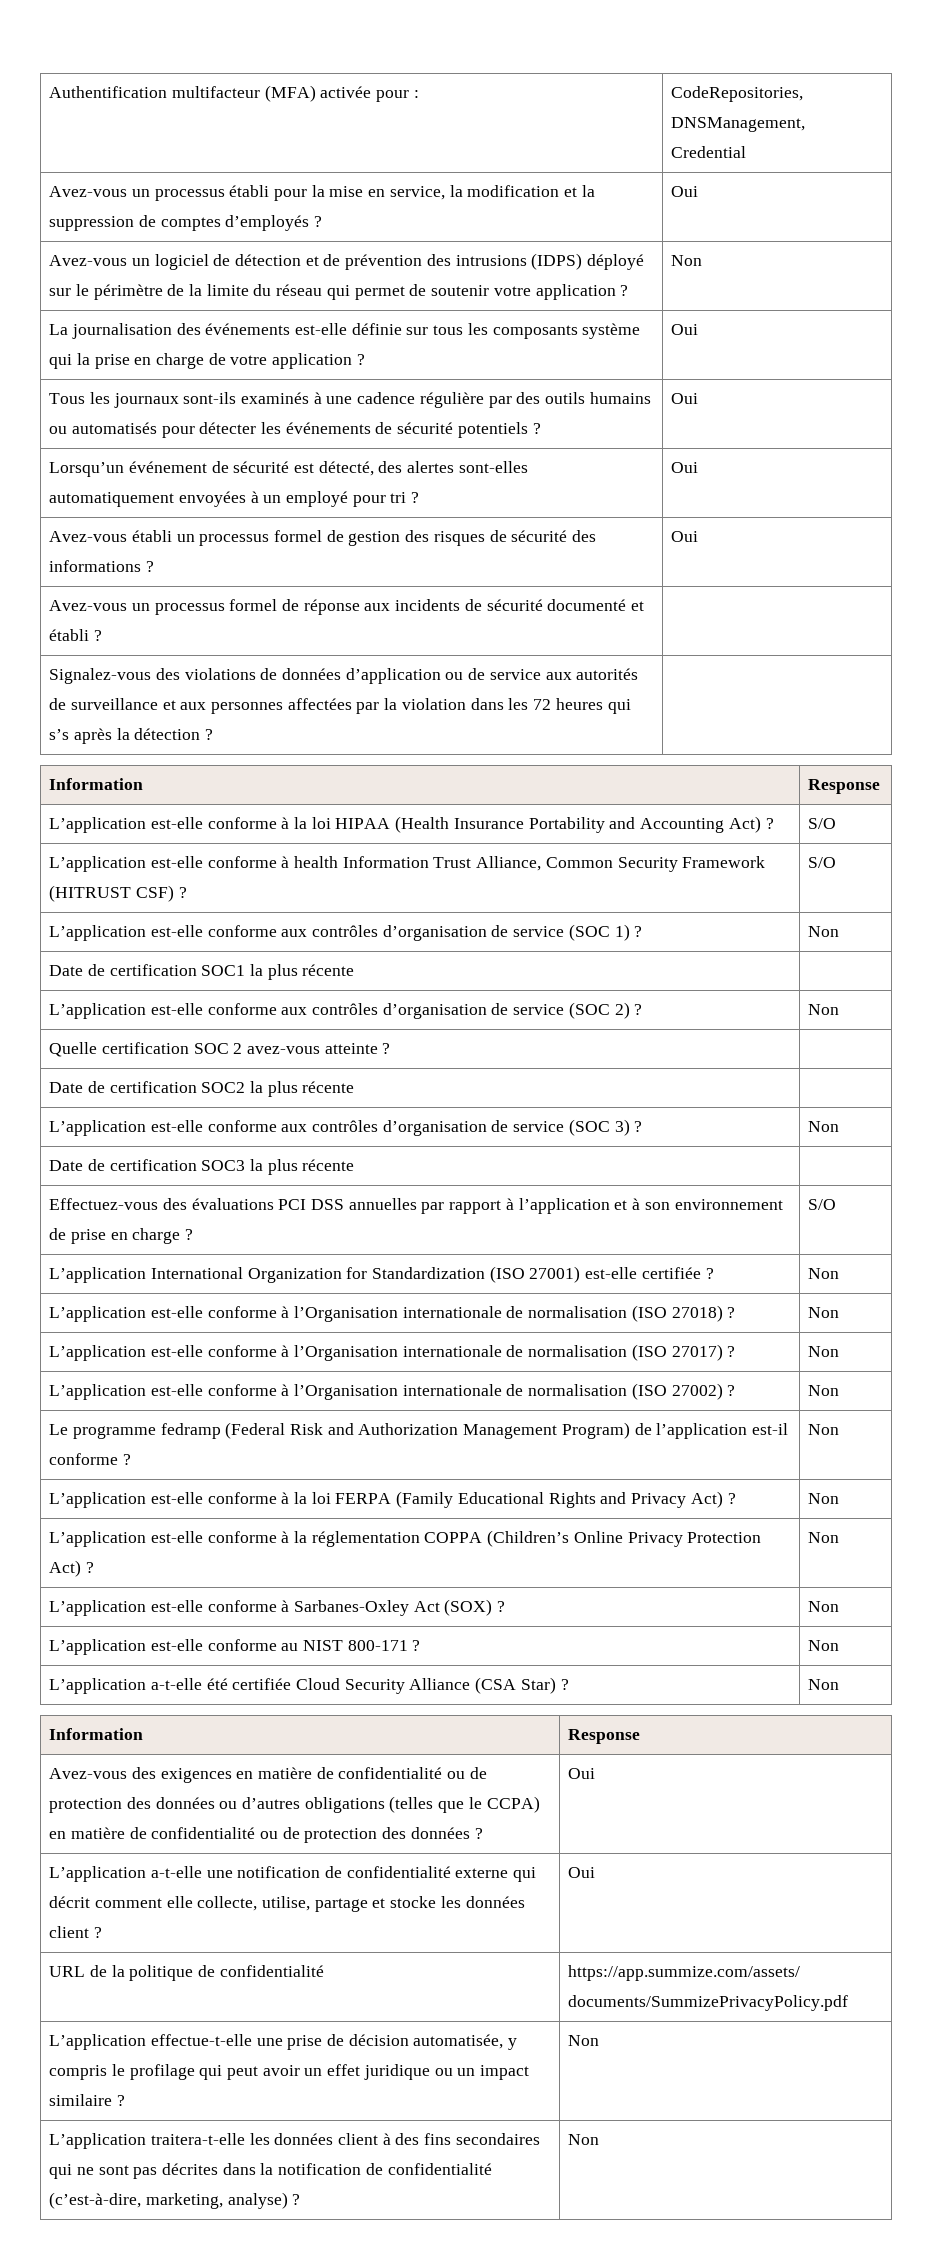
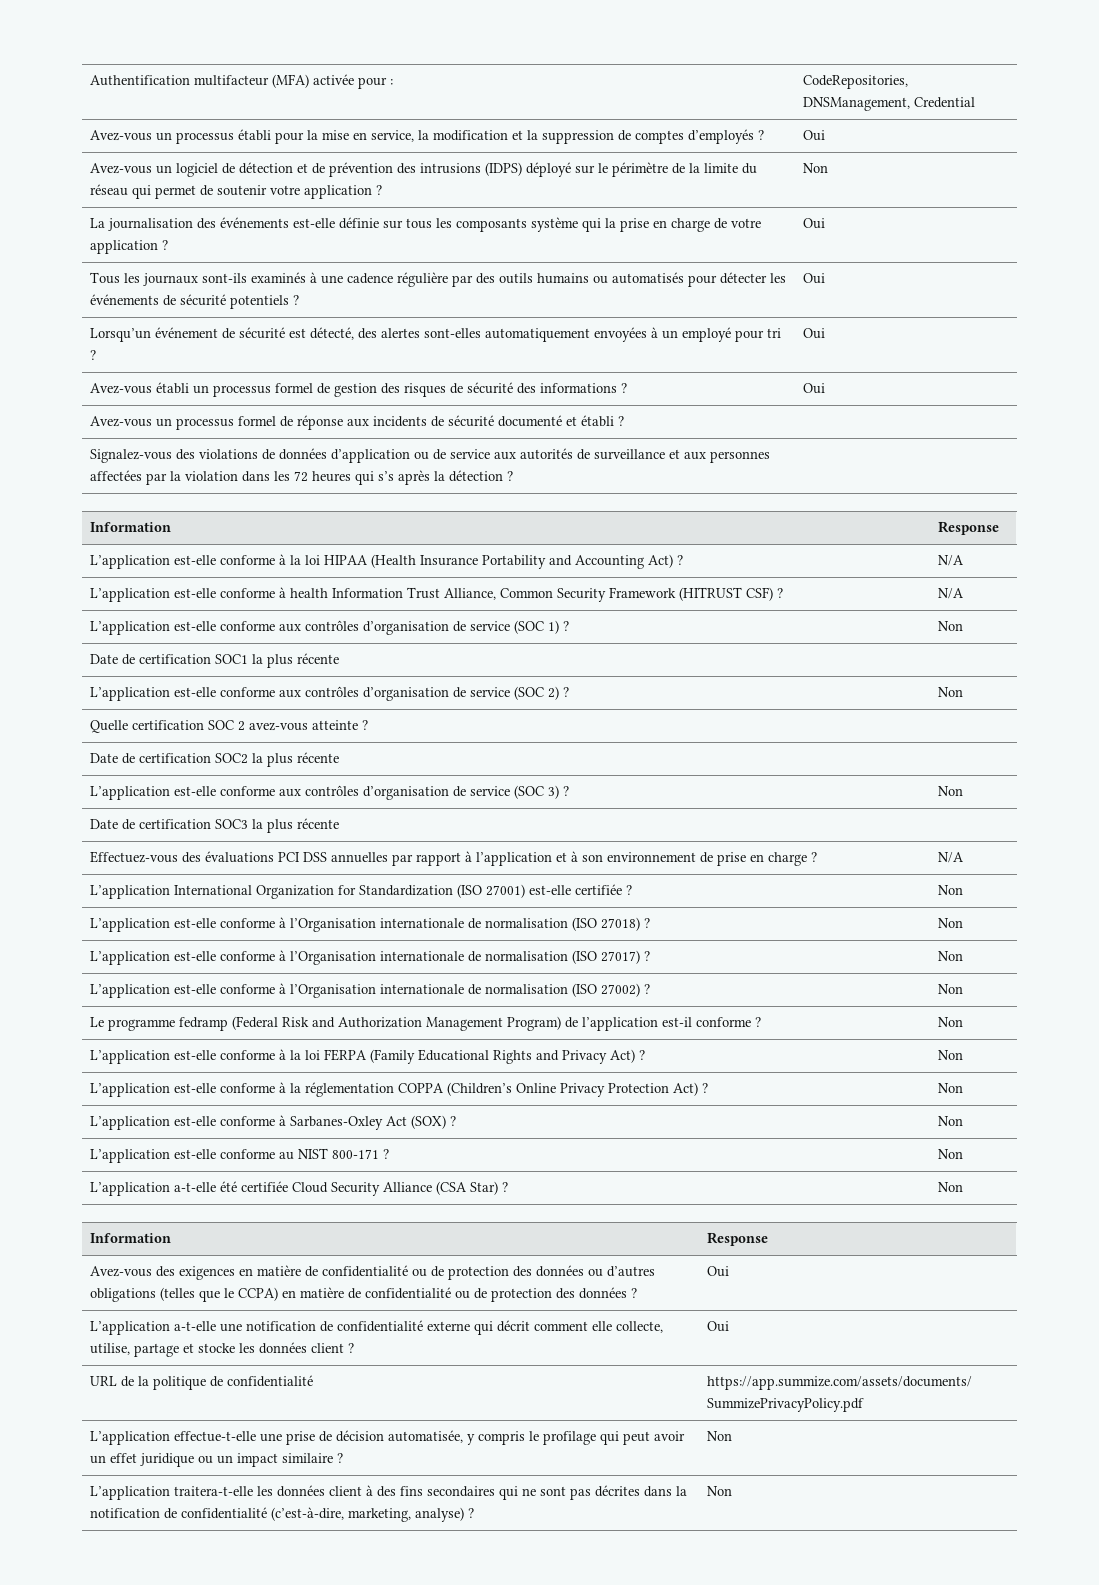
- L’application est-elle conforme à la loi HIPAA (Health Insurance Portability and Accounting Act) ? | S/O
+ L’application est-elle conforme à la loi HIPAA (Health Insurance Portability and Accounting Act) ? | N/A
- L’application est-elle conforme à health Information Trust Alliance, Common Security Framework (HITRUST CSF) ? | S/O
+ L’application est-elle conforme à health Information Trust Alliance, Common Security Framework (HITRUST CSF) ? | N/A
- Effectuez-vous des évaluations PCI DSS annuelles par rapport à l’application et à son environnement de prise en charge ? | S/O
+ Effectuez-vous des évaluations PCI DSS annuelles par rapport à l’application et à son environnement de prise en charge ? | N/A

